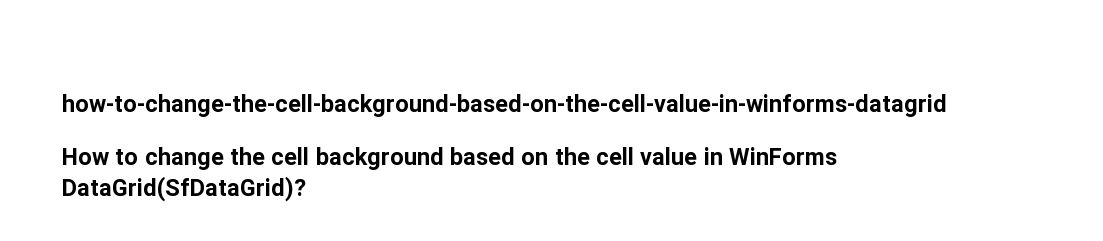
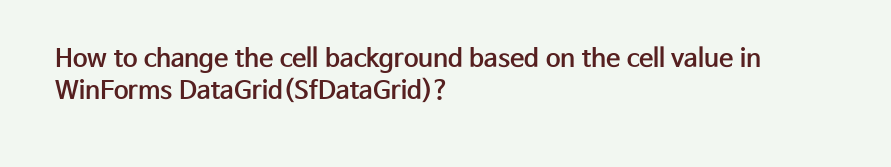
- how-to-change-the-cell-background-based-on-the-cell-value-in-winforms-datagrid

